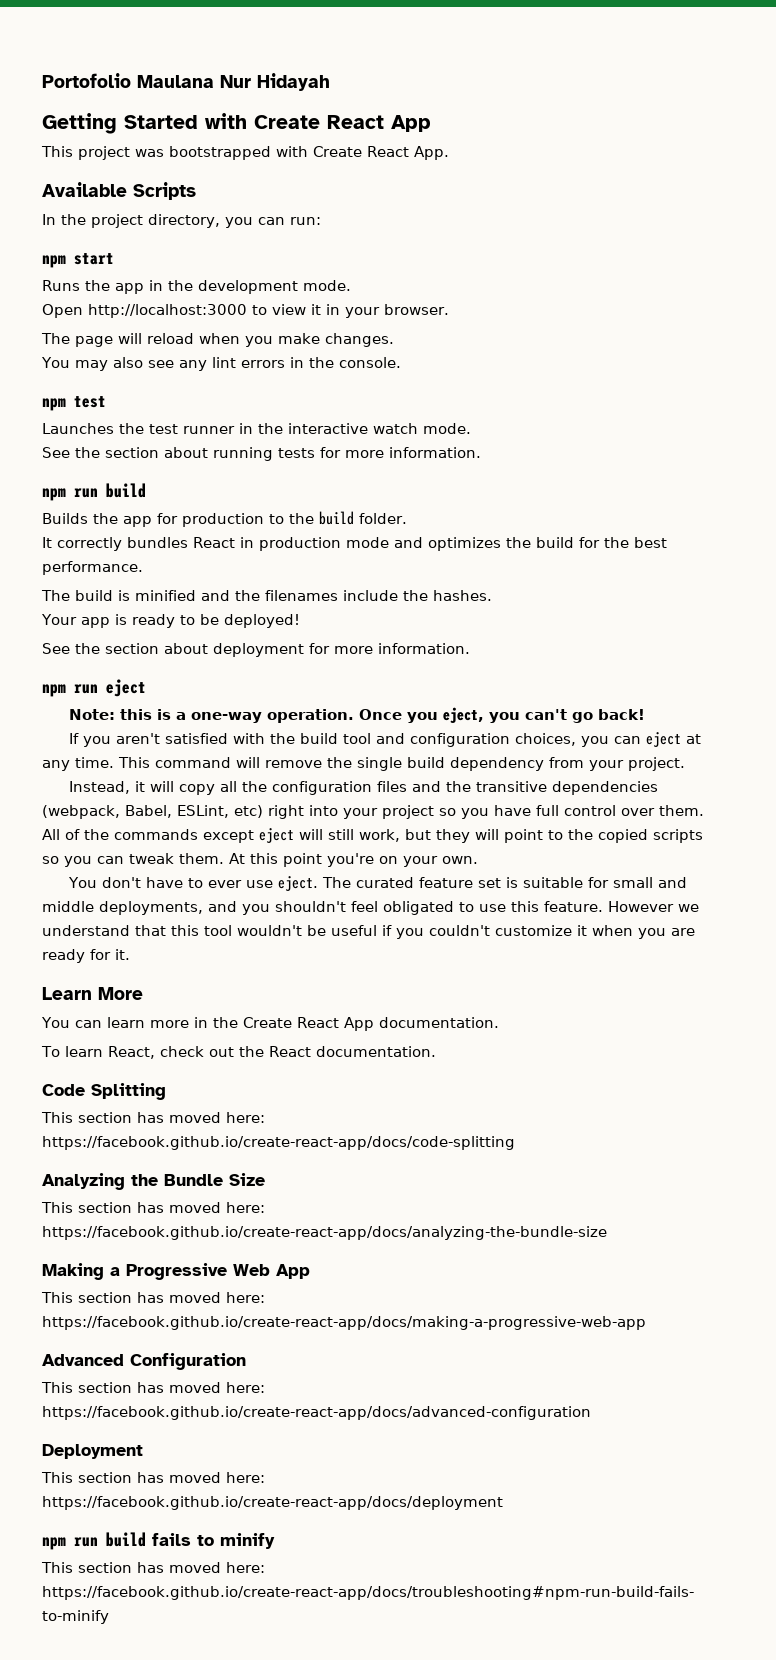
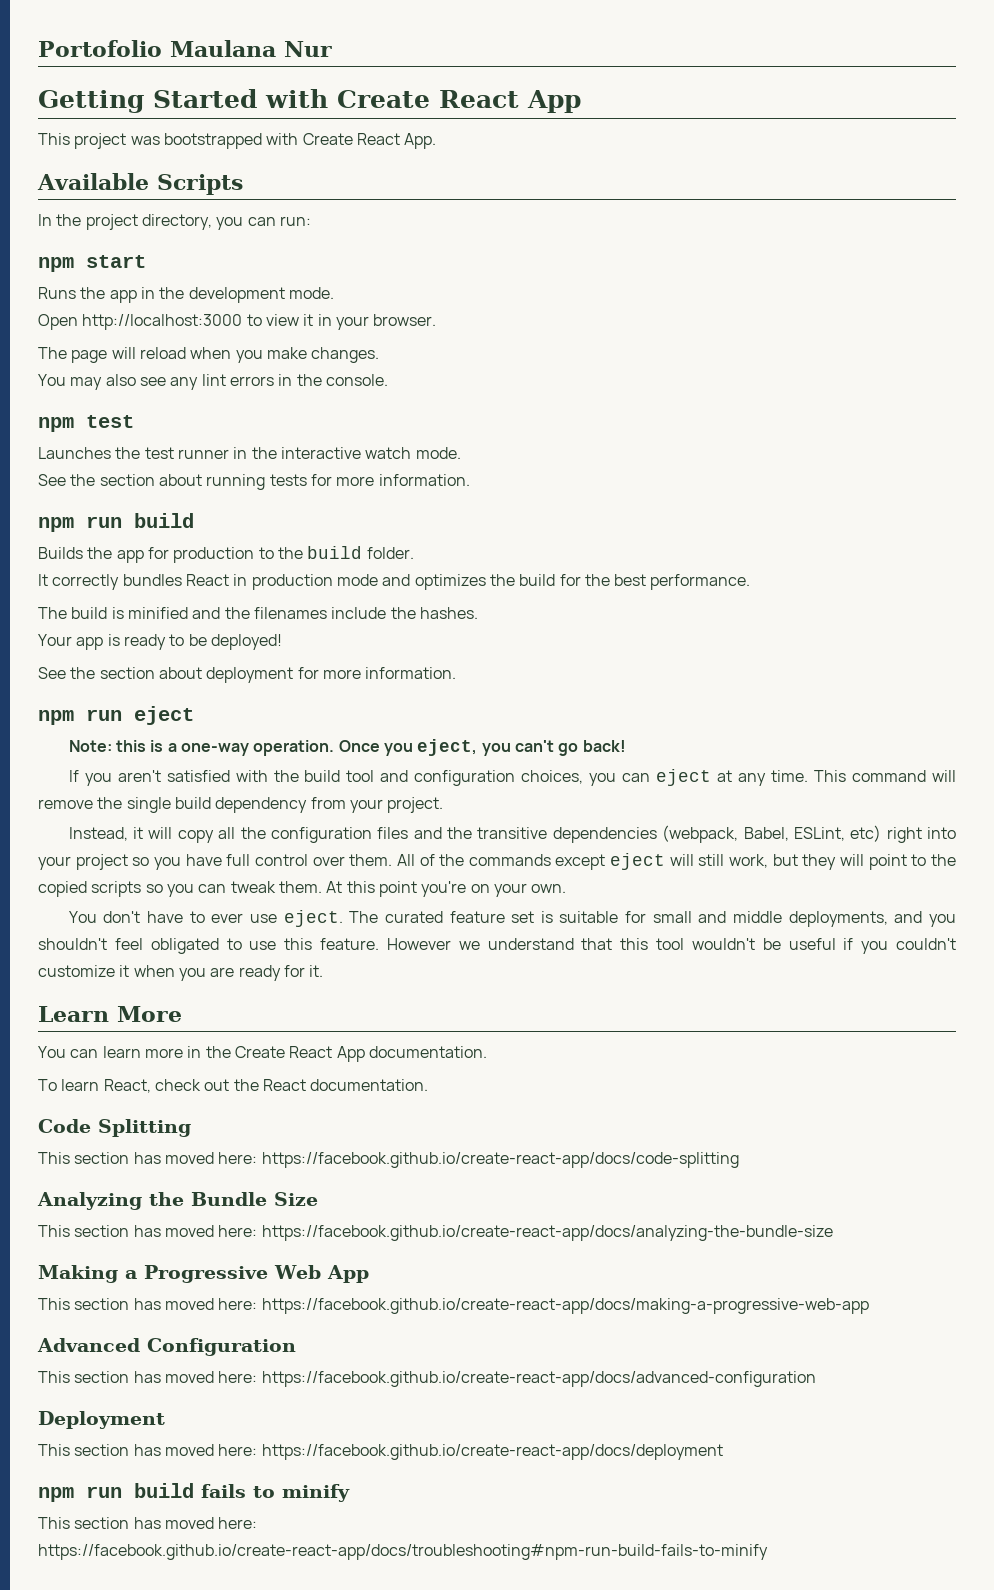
- Portofolio Maulana Nur Hidayah
+ Portofolio Maulana Nur

